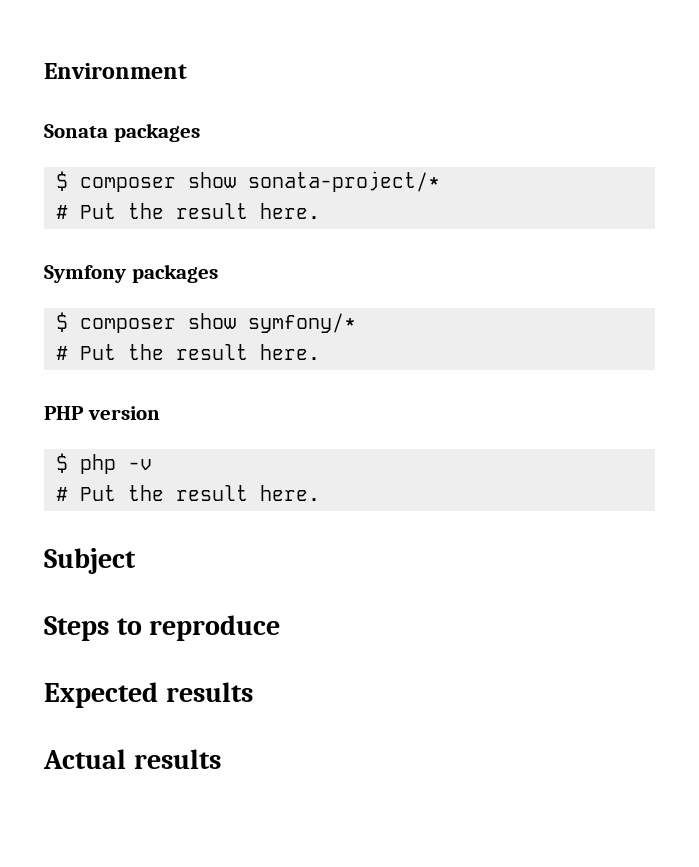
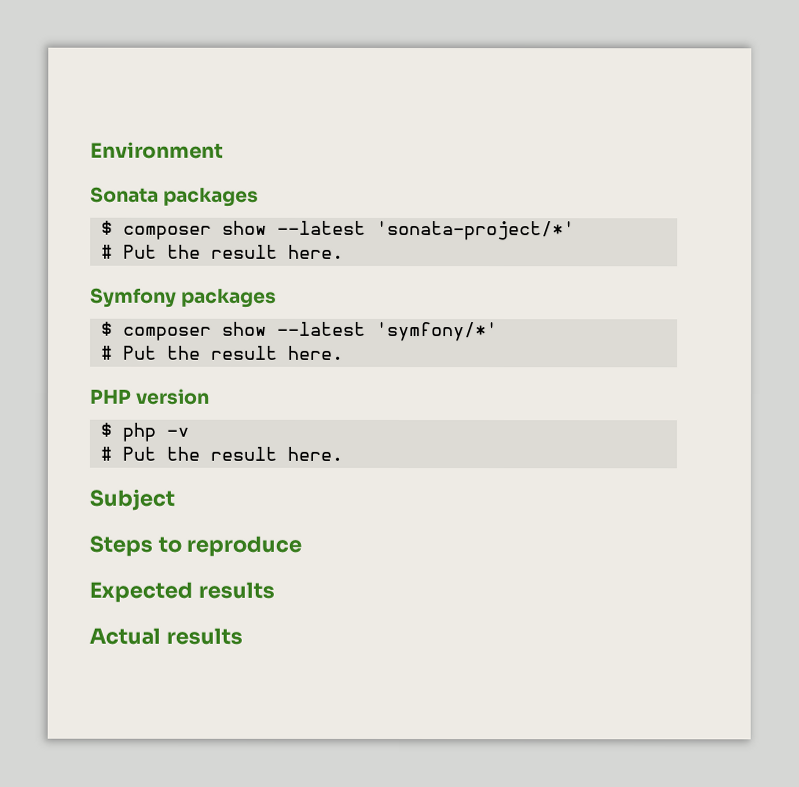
- $ composer show sonata-project/*
+ $ composer show --latest 'sonata-project/*'
- $ composer show symfony/*
+ $ composer show --latest 'symfony/*'

